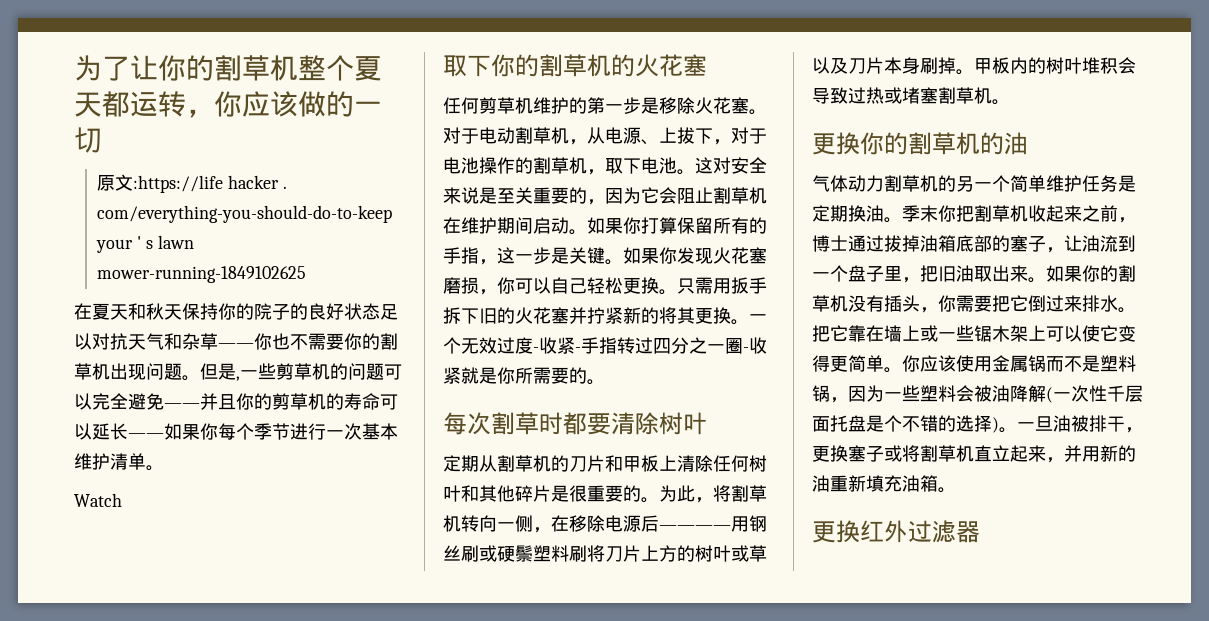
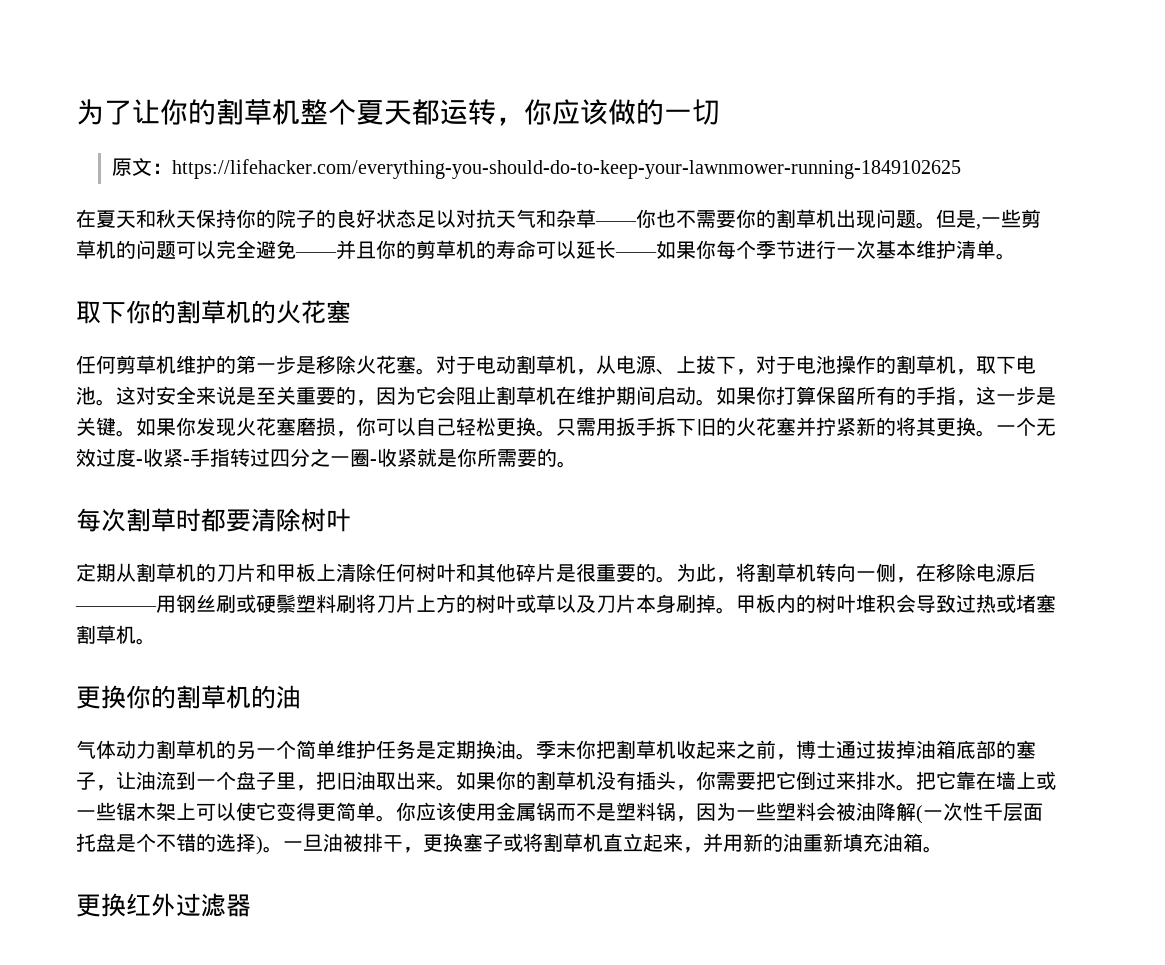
- 原文:https://life hacker . com/everything-you-should-do-to-keep your ' s lawn mower-running-1849102625
+ 原文：https://lifehacker.com/everything-you-should-do-to-keep-your-lawnmower-running-1849102625
- Watch

